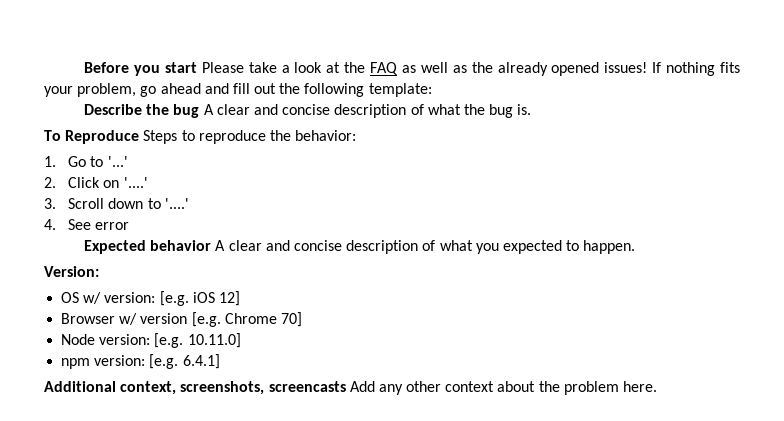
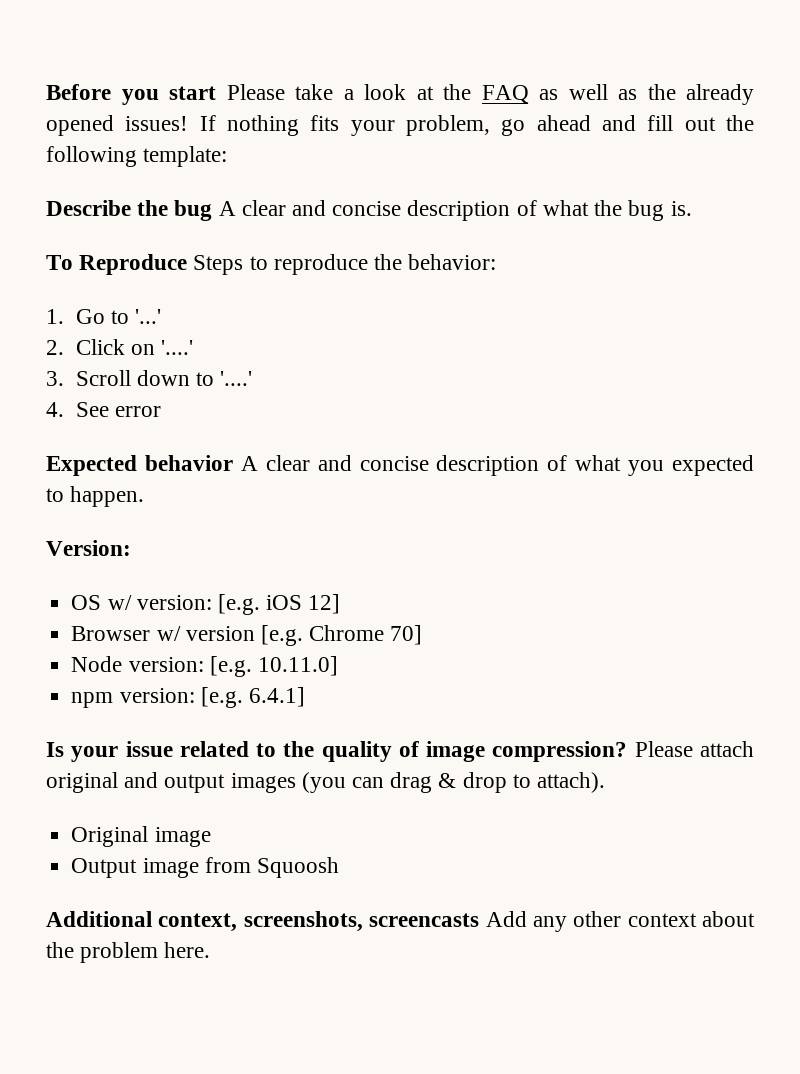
+ Is your issue related to the quality of image compression? Please attach original and output images (you can drag & drop to attach).
+ Original image
+ Output image from Squoosh

